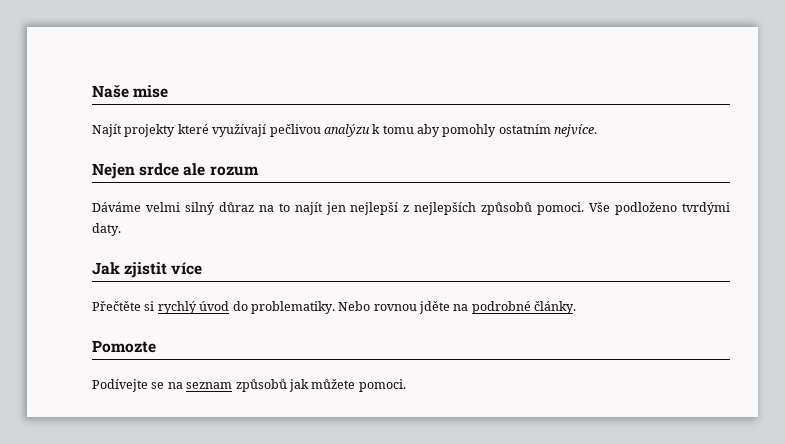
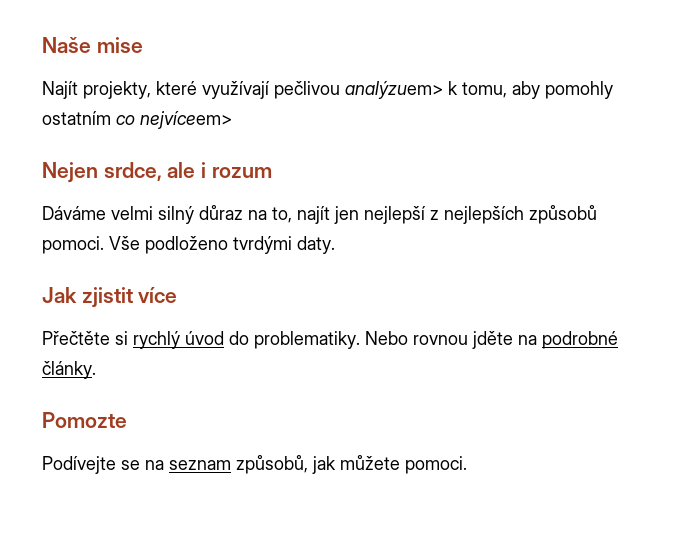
- Najít projekty které využívají pečlivou analýzu k tomu aby pomohly ostatním nejvíce.
+ Najít projekty, které využívají pečlivou analýzuem> k tomu, aby pomohly ostatním co nejvíceem>
- Nejen srdce ale rozum
+ Nejen srdce, ale i rozum
- Dáváme velmi silný důraz na to najít jen nejlepší z nejlepších způsobů pomoci.
+ Dáváme velmi silný důraz na to, najít jen nejlepší z nejlepších způsobů pomoci.
- Podívejte se na seznam způsobů jak můžete pomoci.
+ Podívejte se na seznam způsobů, jak můžete pomoci.

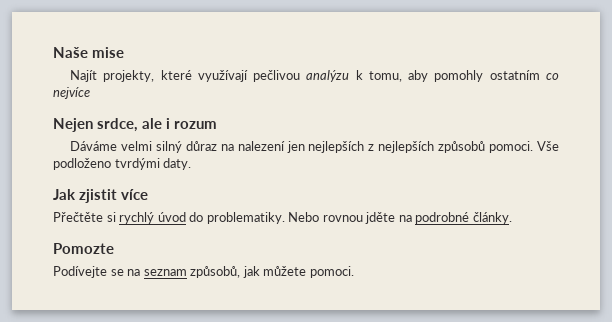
- Najít projekty, které využívají pečlivou analýzuem> k tomu, aby pomohly ostatním co nejvíceem>
+ Najít projekty, které využívají pečlivou analýzu k tomu, aby pomohly ostatním co nejvíce
- Dáváme velmi silný důraz na to, najít jen nejlepší z nejlepších způsobů pomoci.
+ Dáváme velmi silný důraz na nalezení jen nejlepších z nejlepších způsobů pomoci.

